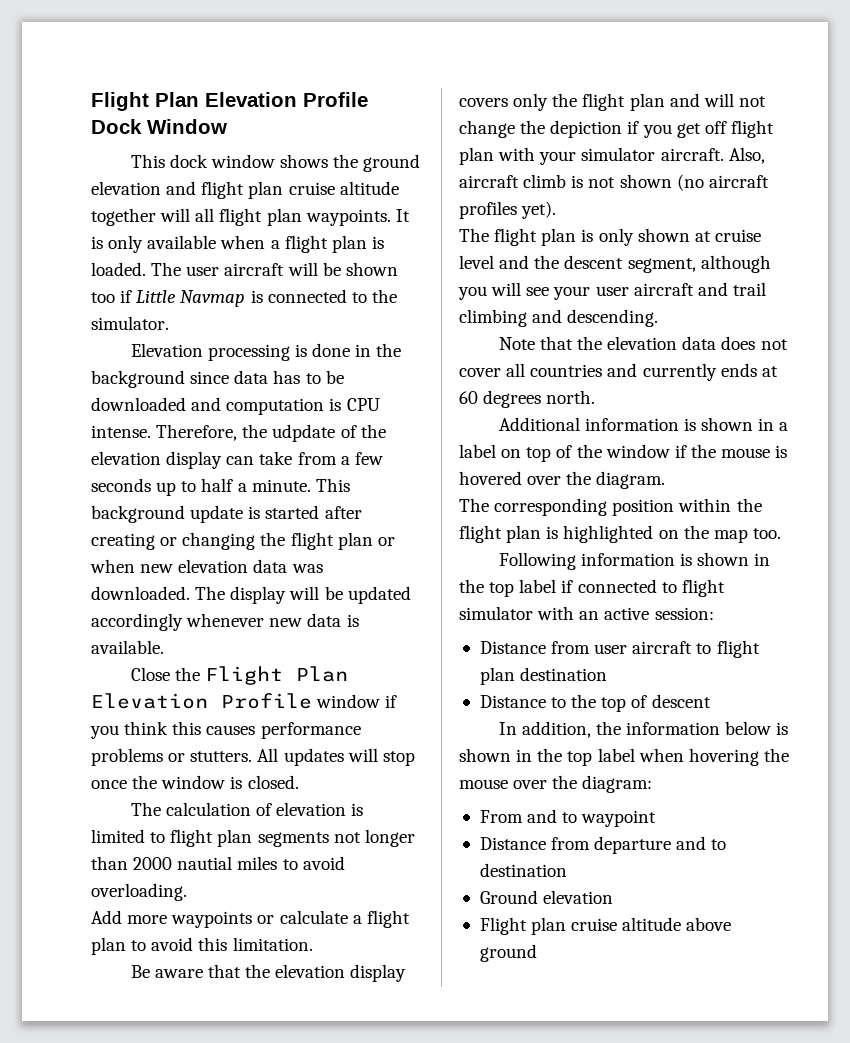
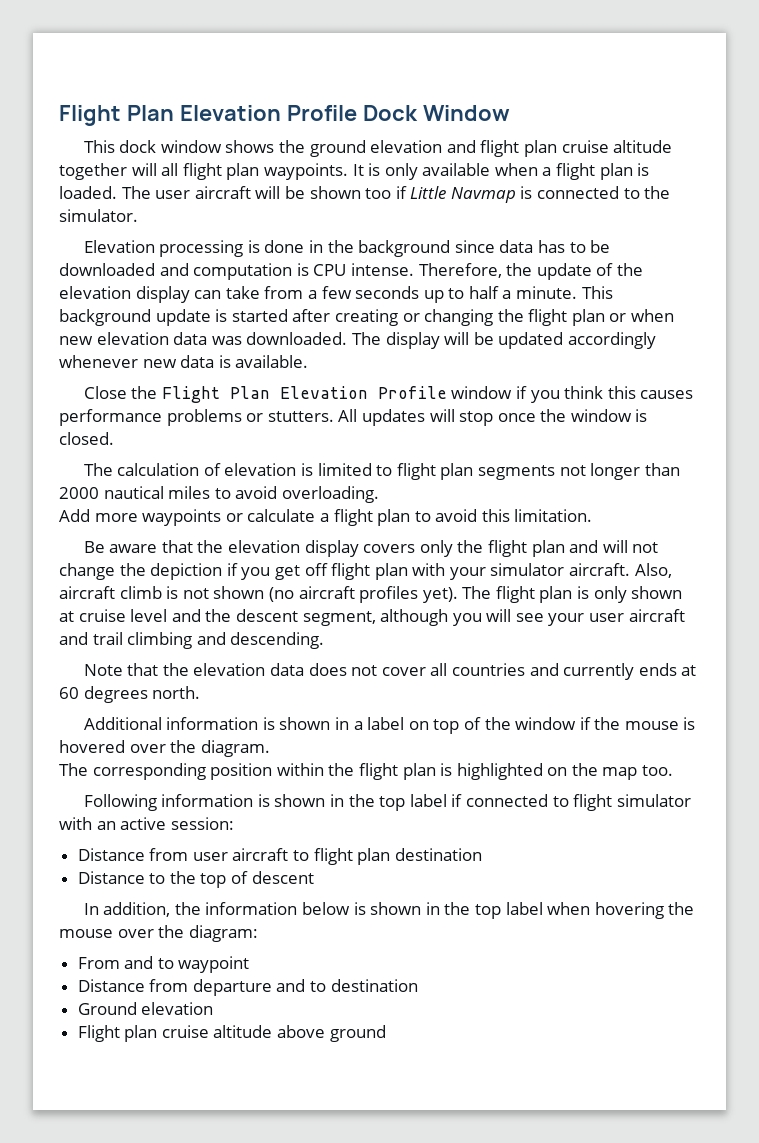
- Therefore, the udpdate of the elevation display can take from a few seconds up to half a minute.
+ Therefore, the update of the elevation display can take from a few seconds up to half a minute.
- The calculation of elevation is limited to flight plan segments not longer than 2000 nautial miles to avoid overloading.
+ The calculation of elevation is limited to flight plan segments not longer than 2000 nautical miles to avoid overloading.
- Also, aircraft climb is not shown (no aircraft profiles yet).
- The flight plan is only shown at cruise level and the descent segment, although you will see your user aircraft and trail climbing and descending.
+ Also, aircraft climb is not shown (no aircraft profiles yet). The flight plan is only shown at cruise level and the descent segment, although you will see your user aircraft and trail climbing and descending.

